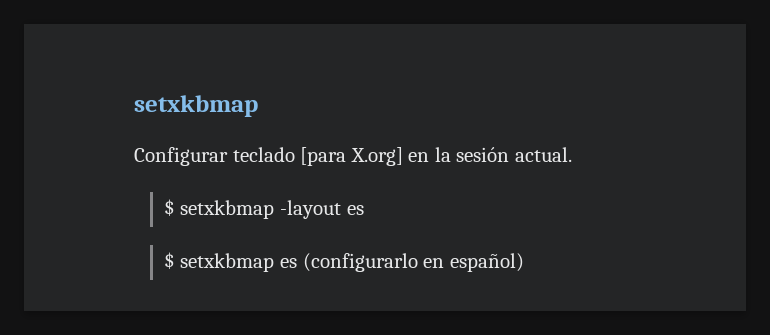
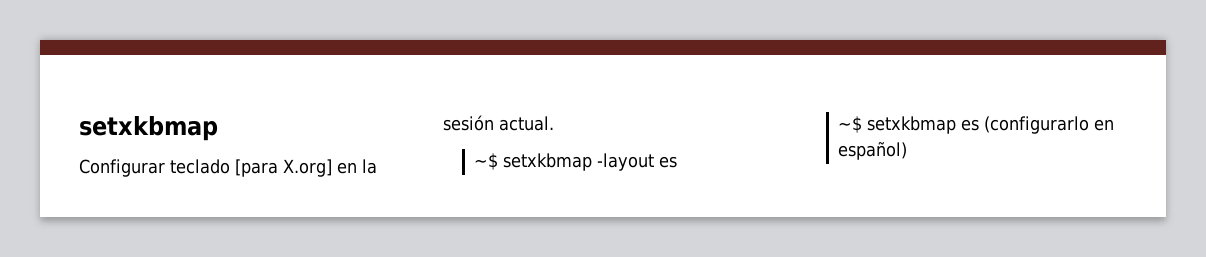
- $ setxkbmap -layout es
+ ~$ setxkbmap -layout es
- $ setxkbmap es (configurarlo en español)
+ ~$ setxkbmap es (configurarlo en español)

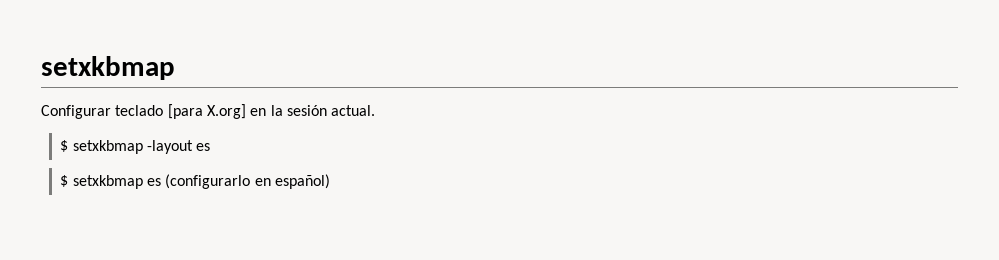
- ~$ setxkbmap -layout es
+ $ setxkbmap -layout es
- ~$ setxkbmap es (configurarlo en español)
+ $ setxkbmap es (configurarlo en español)

